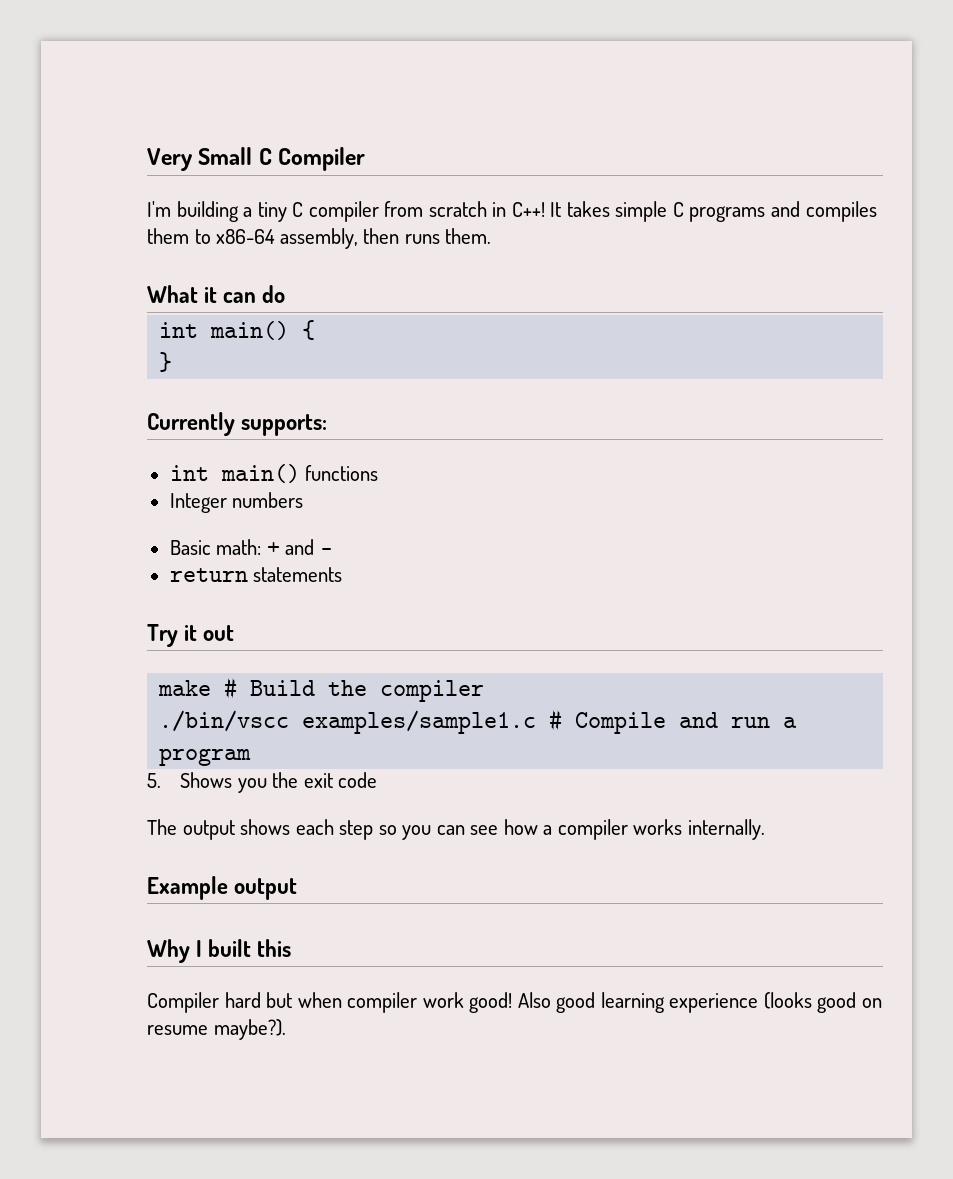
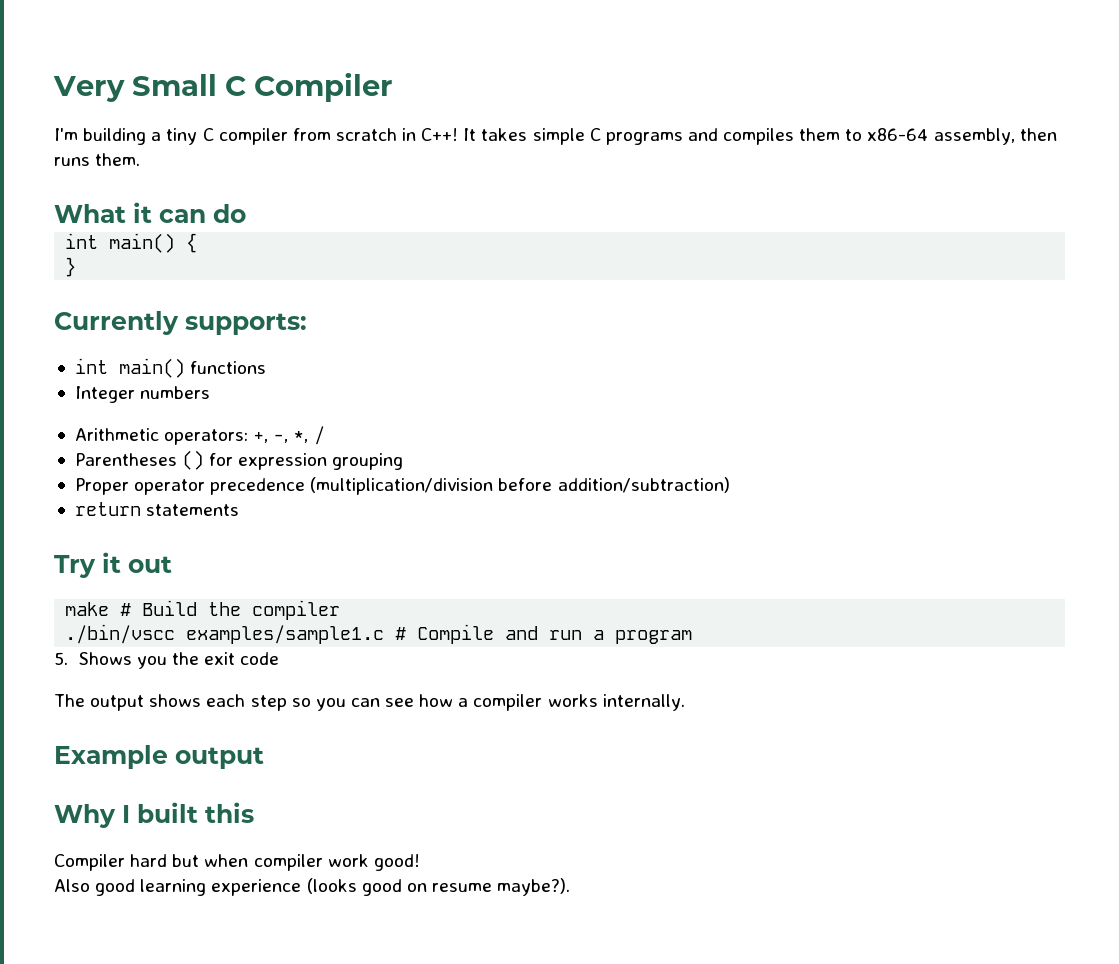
- Basic math: + and -
+ Arithmetic operators: +, -, *, /
+ Parentheses () for expression grouping
+ Proper operator precedence (multiplication/division before addition/subtraction)
- Compiler hard but when compiler work good! Also good learning experience (looks good on resume maybe?).
+ Compiler hard but when compiler work good!
+ Also good learning experience (looks good on resume maybe?).

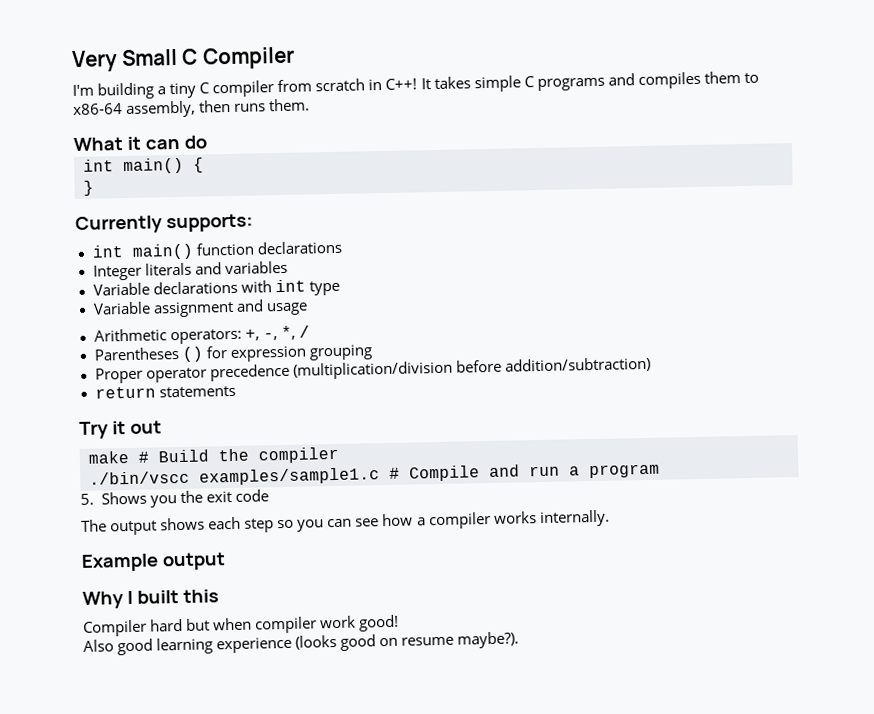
- int main() functions
+ int main() function declarations
- Integer numbers
+ Integer literals and variables
+ Variable declarations with int type
+ Variable assignment and usage

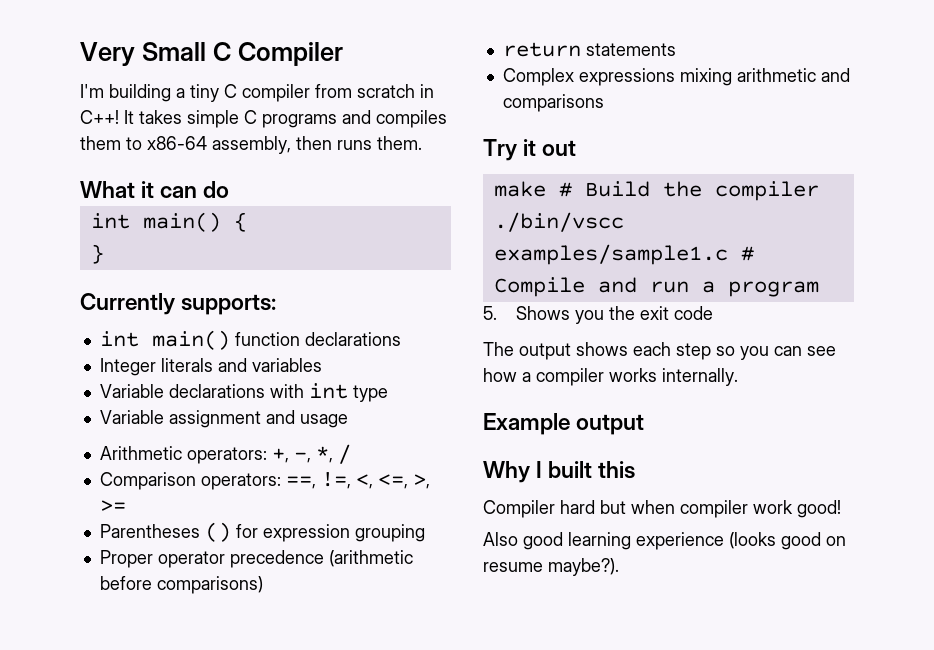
+ Comparison operators: ==, !=, <, <=, >, >=
- Proper operator precedence (multiplication/division before addition/subtraction)
+ Proper operator precedence (arithmetic before comparisons)
+ Complex expressions mixing arithmetic and comparisons

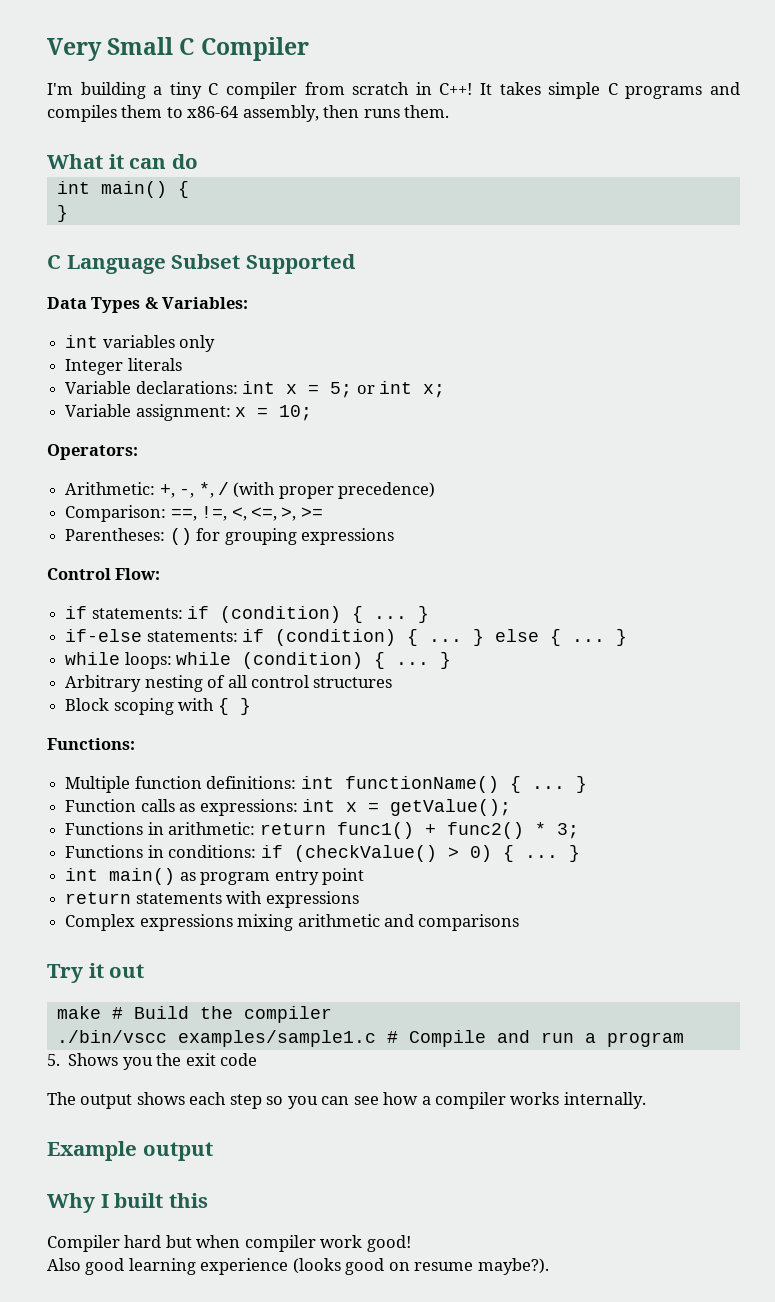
- Currently supports:
- int main() function declarations
+ C Language Subset Supported
+ Data Types & Variables:
+ int variables only
- Integer literals and variables
- Variable declarations with int type
- Variable assignment and usage
- Arithmetic operators: +, -, *, /
- Comparison operators: ==, !=, <, <=, >, >=
+ Integer literals
+ Variable declarations: int x = 5; or int x;
+ Variable assignment: x = 10;
+ Operators:
+ Arithmetic: +, -, *, / (with proper precedence)
+ Comparison: ==, !=, <, <=, >, >=
- Parentheses () for expression grouping
- Proper operator precedence (arithmetic before comparisons)
+ Parentheses: () for grouping expressions
+ Control Flow:
+ if statements: if (condition) { ... }
+ if-else statements: if (condition) { ... } else { ... }
+ while loops: while (condition) { ... }
+ Arbitrary nesting of all control structures
+ Block scoping with { }
+ Functions:
+ Multiple function definitions: int functionName() { ... }
+ Function calls as expressions: int x = getValue();
+ Functions in arithmetic: return func1() + func2() * 3;
+ Functions in conditions: if (checkValue() > 0) { ... }
+ int main() as program entry point
- return statements
+ return statements with expressions

